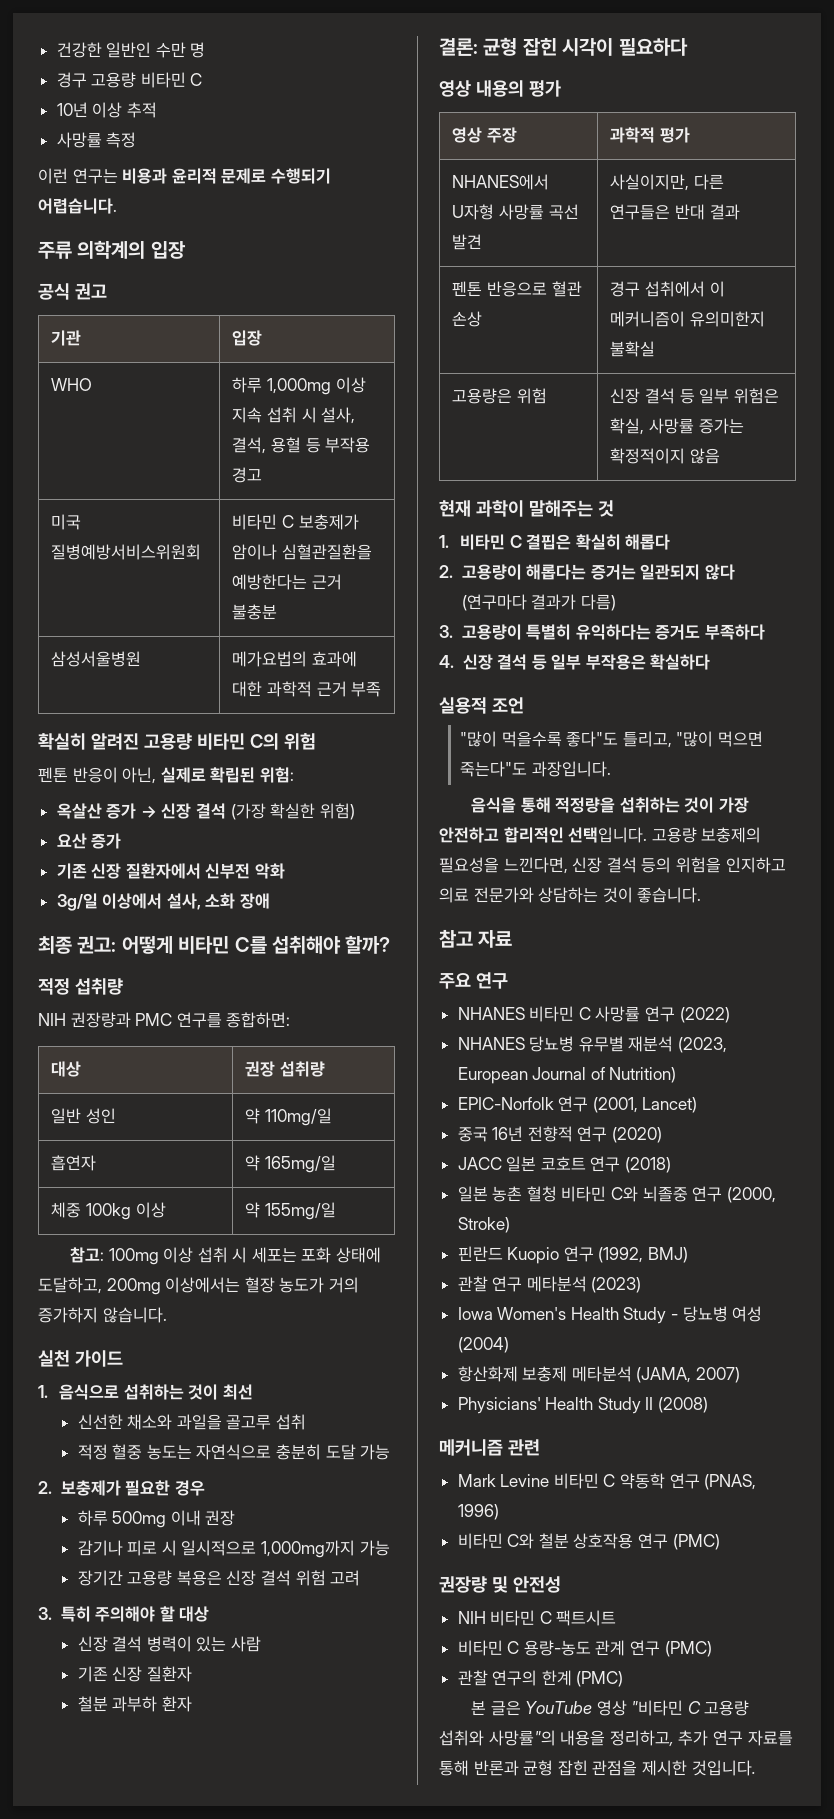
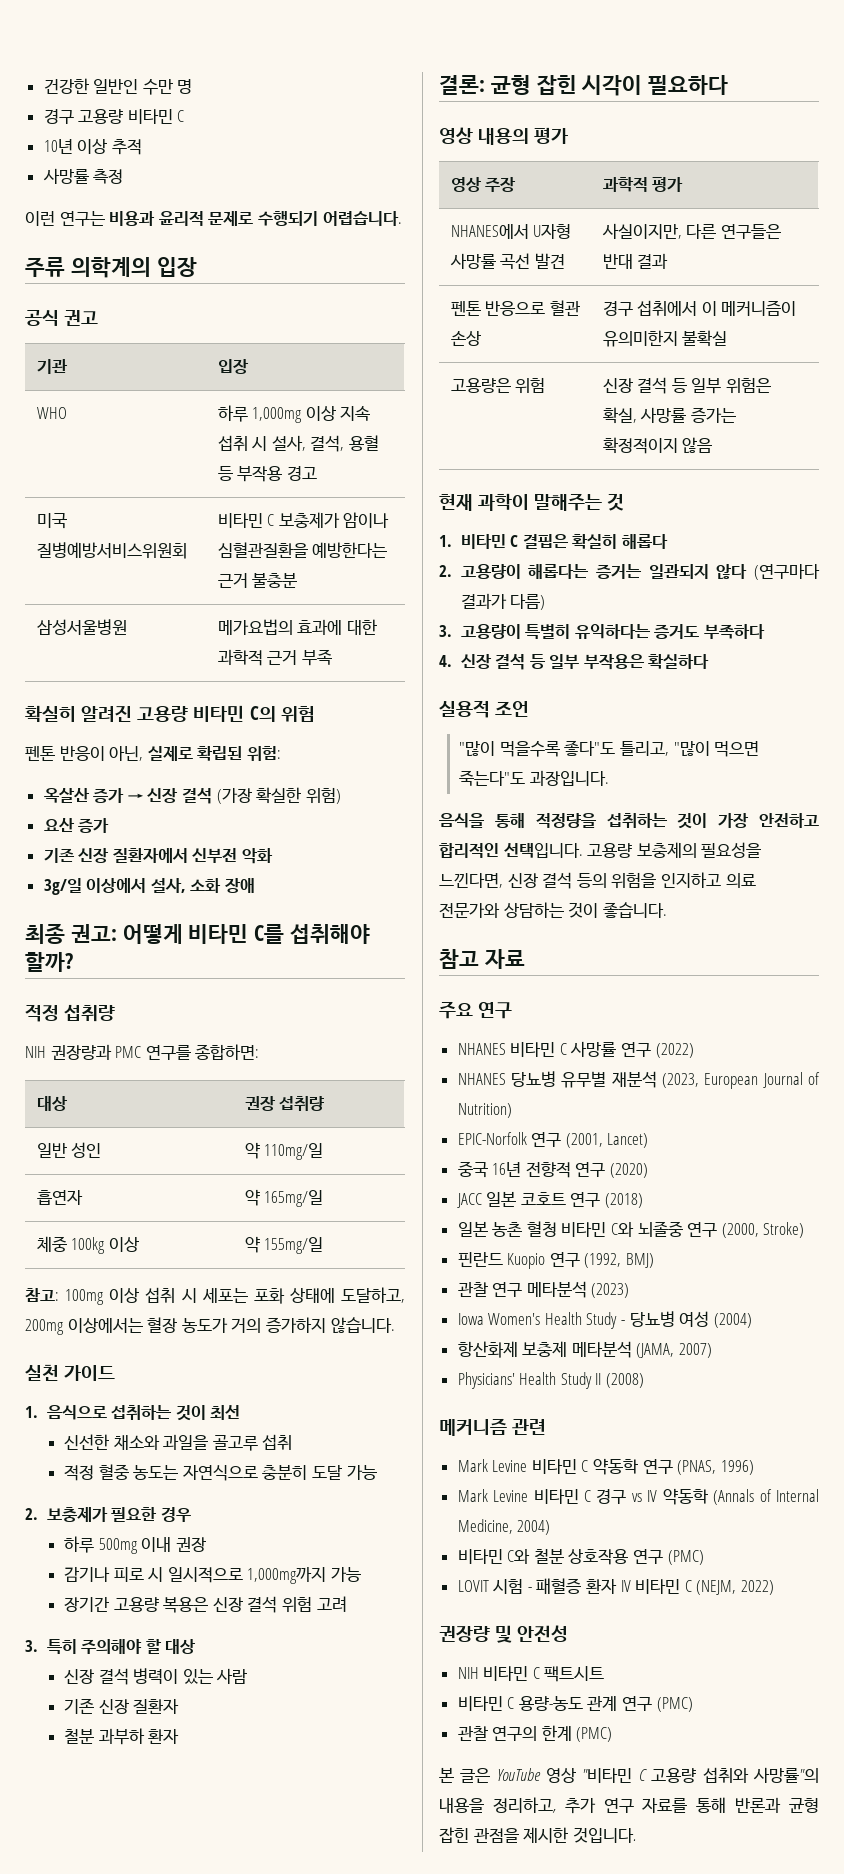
+ Mark Levine 비타민 C 경구 vs IV 약동학 (Annals of Internal Medicine, 2004)
+ LOVIT 시험 - 패혈증 환자 IV 비타민 C (NEJM, 2022)

